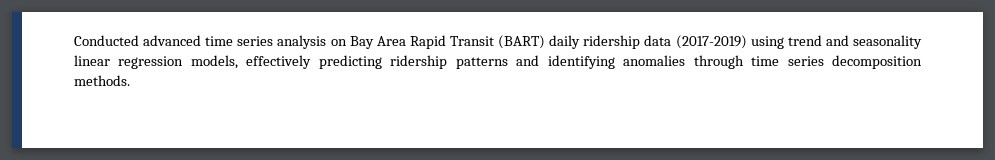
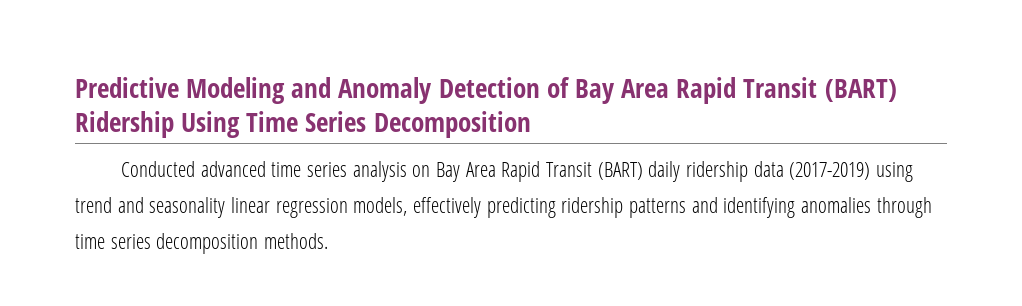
+ Predictive Modeling and Anomaly Detection of Bay Area Rapid Transit (BART) Ridership Using Time Series Decomposition

